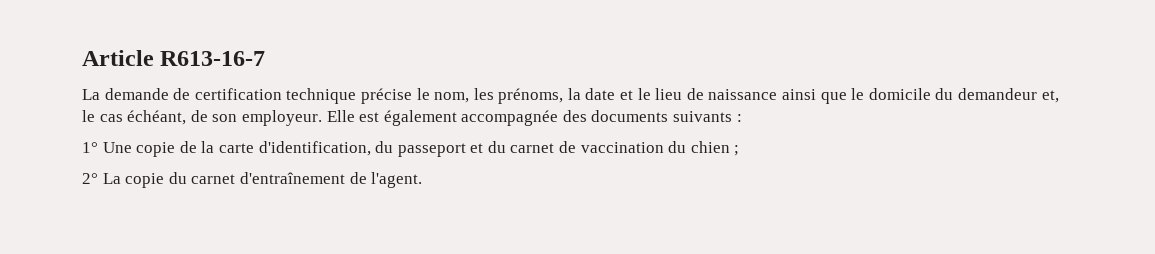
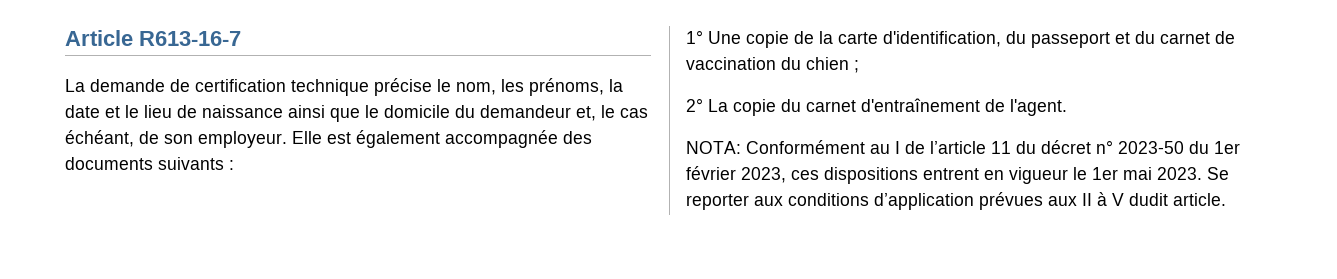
+ NOTA: Conformément au I de l’article 11 du décret n° 2023-50 du 1er février 2023, ces dispositions entrent en vigueur le 1er mai 2023. Se reporter aux conditions d’application prévues aux II à V dudit article.

